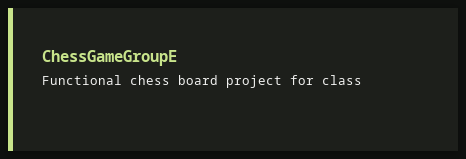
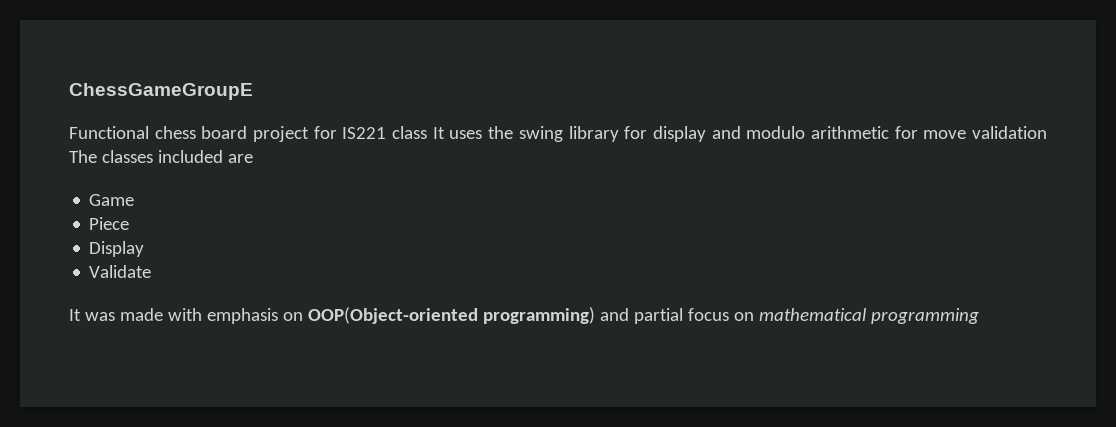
- Functional chess board project for class
+ Functional chess board project for IS221 class It uses the swing library for display and modulo arithmetic for move validation The classes included are
+ Game
+ Piece
+ Display
+ Validate
+ It was made with emphasis on OOP(Object-oriented programming) and partial focus on mathematical programming

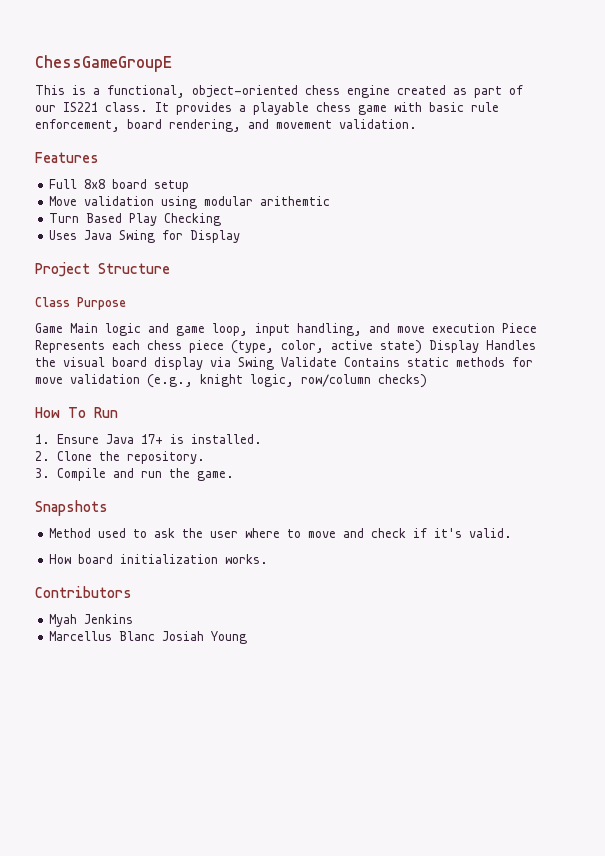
- Functional chess board project for IS221 class It uses the swing library for display and modulo arithmetic for move validation The classes included are
- Game
- Piece
- Display
- Validate
- It was made with emphasis on OOP(Object-oriented programming) and partial focus on mathematical programming
+ This is a functional, object-oriented chess engine created as part of our IS221 class. It provides a playable chess game with basic rule enforcement, board rendering, and movement validation.
+ Features
+ Full 8x8 board setup
+ Move validation using modular arithemtic
+ Turn Based Play Checking
+ Uses Java Swing for Display
+ Project Structure
+ Class Purpose
+ Game Main logic and game loop, input handling, and move execution Piece Represents each chess piece (type, color, active state) Display Handles the visual board display via Swing Validate Contains static methods for move validation (e.g., knight logic, row/column checks)
+ How To Run
+ 1. Ensure Java 17+ is installed.
+ 2. Clone the repository.
+ 3. Compile and run the game.
+ Snapshots
+ Method used to ask the user where to move and check if it's valid.
+ How board initialization works.
+ Contributors
+ Myah Jenkins
+ Marcellus Blanc Josiah Young

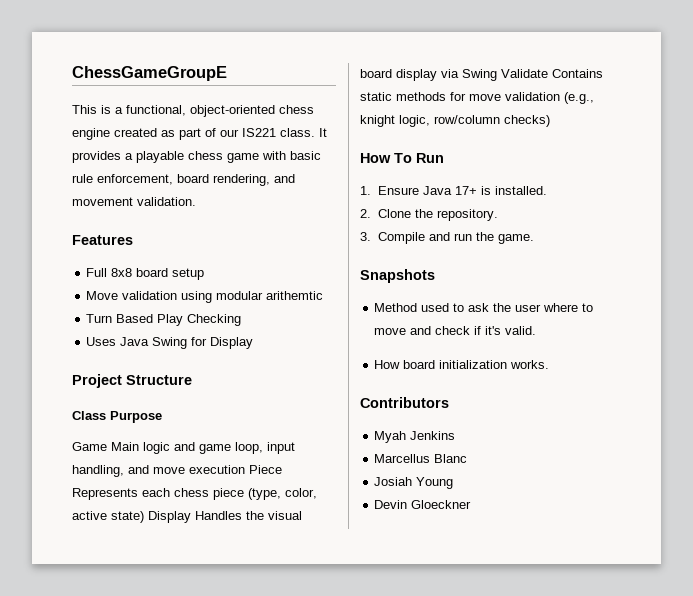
- Marcellus Blanc Josiah Young
+ Marcellus Blanc
+ Josiah Young
+ Devin Gloeckner

